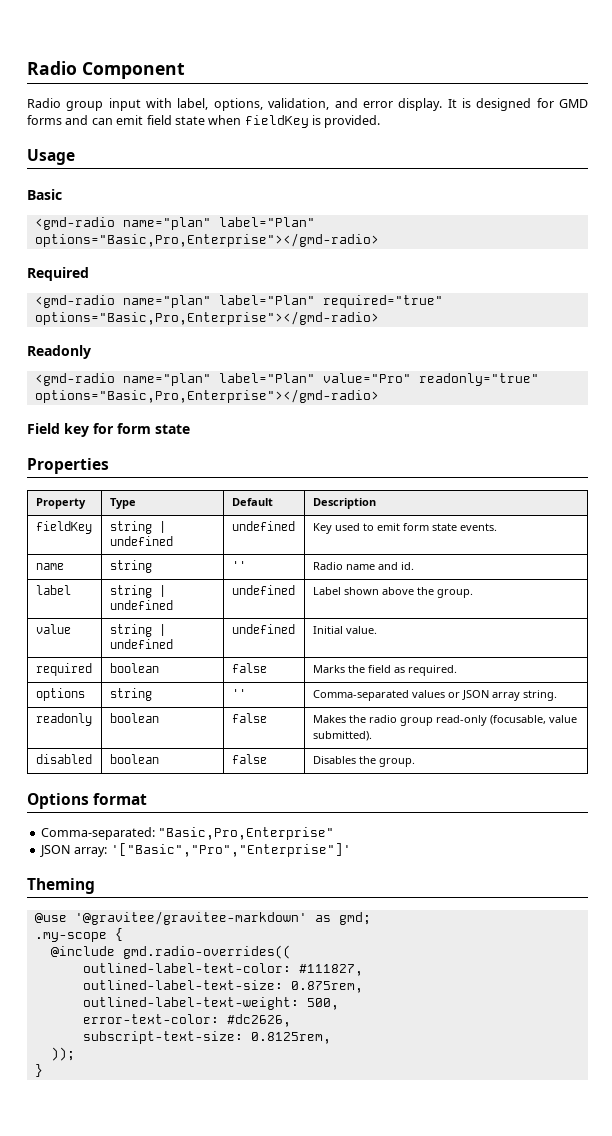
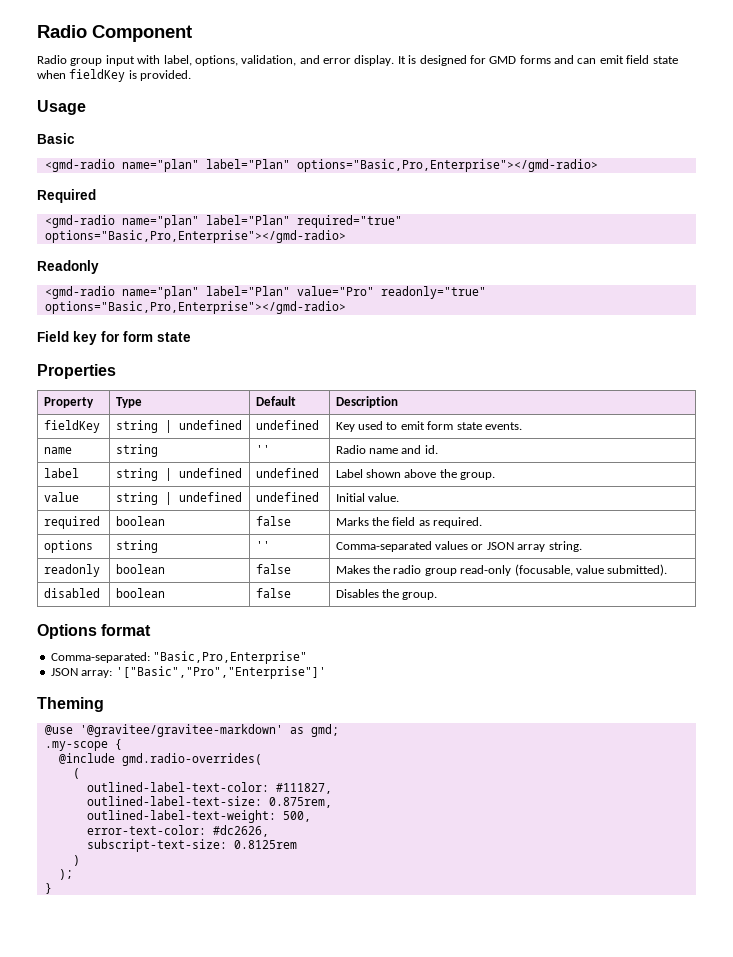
- @include gmd.radio-overrides((
+ @include gmd.radio-overrides(
+ (
- subscript-text-size: 0.8125rem,
- ));
+ subscript-text-size: 0.8125rem
+ )
+ );

